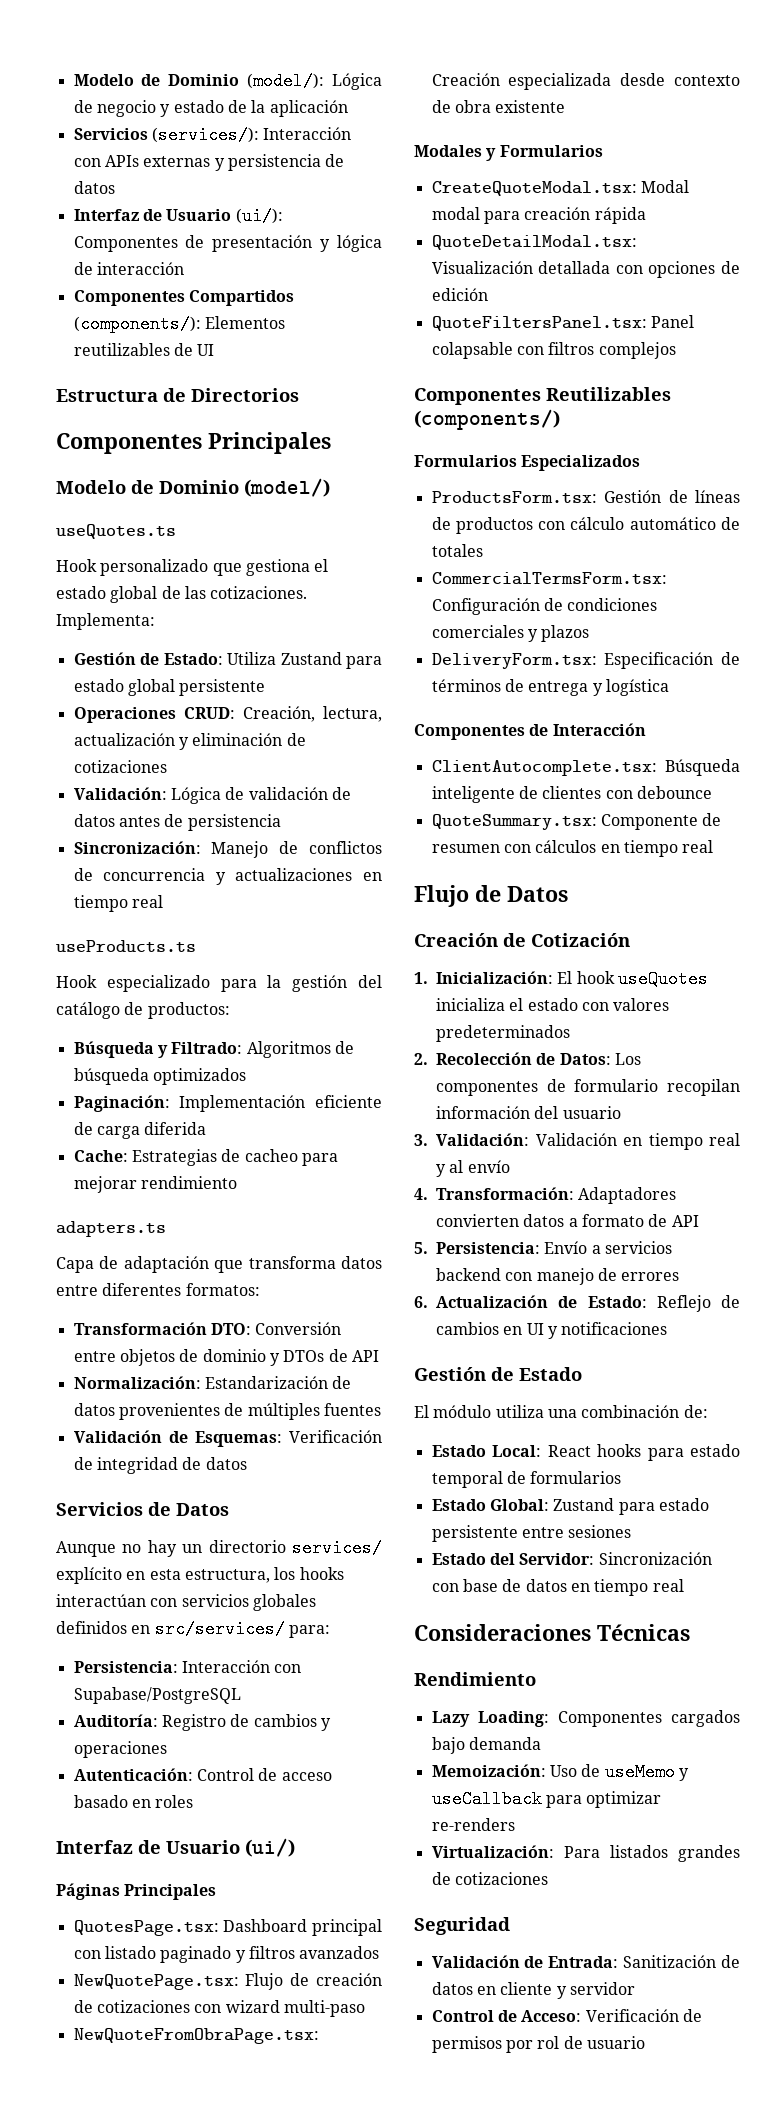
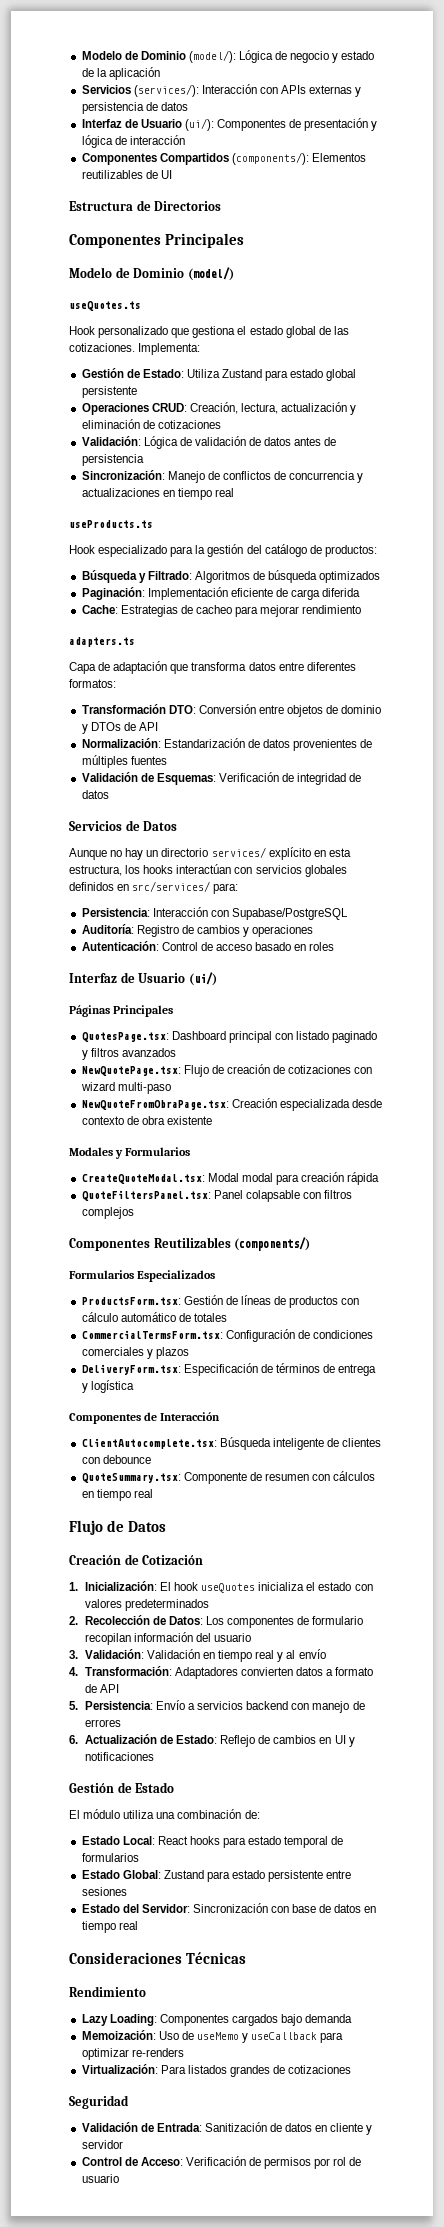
- QuoteDetailModal.tsx: Visualización detallada con opciones de edición

